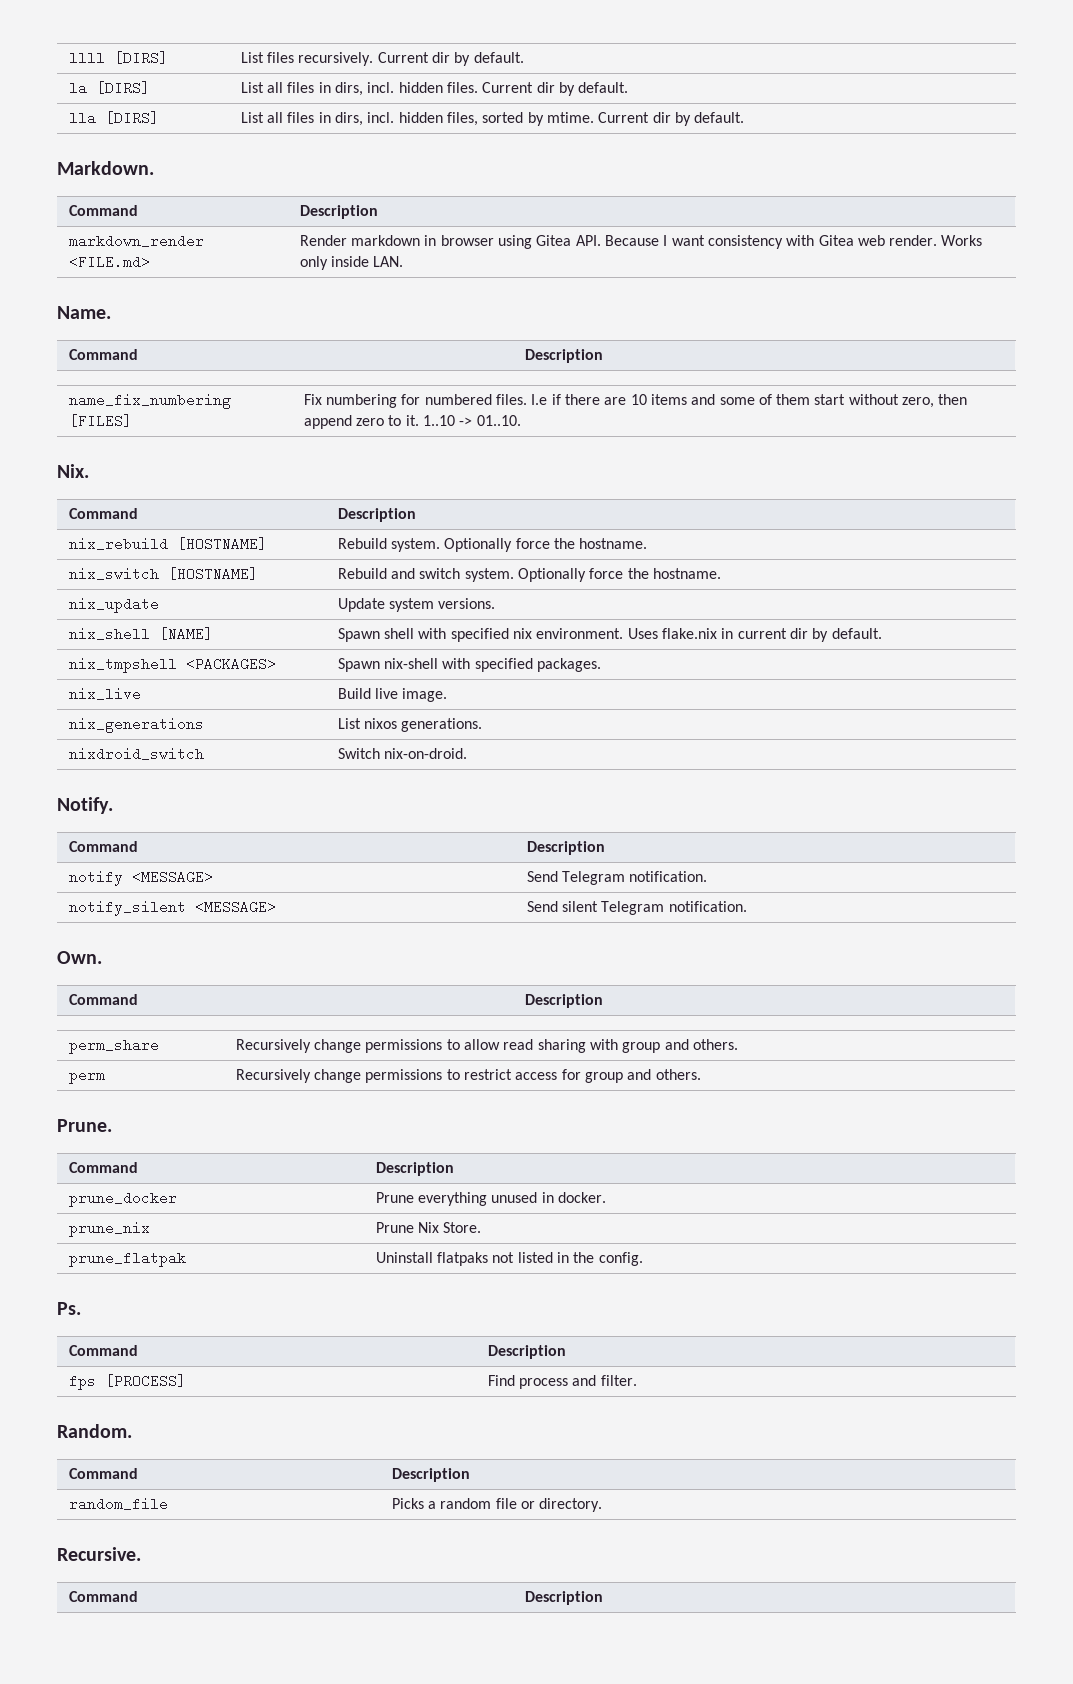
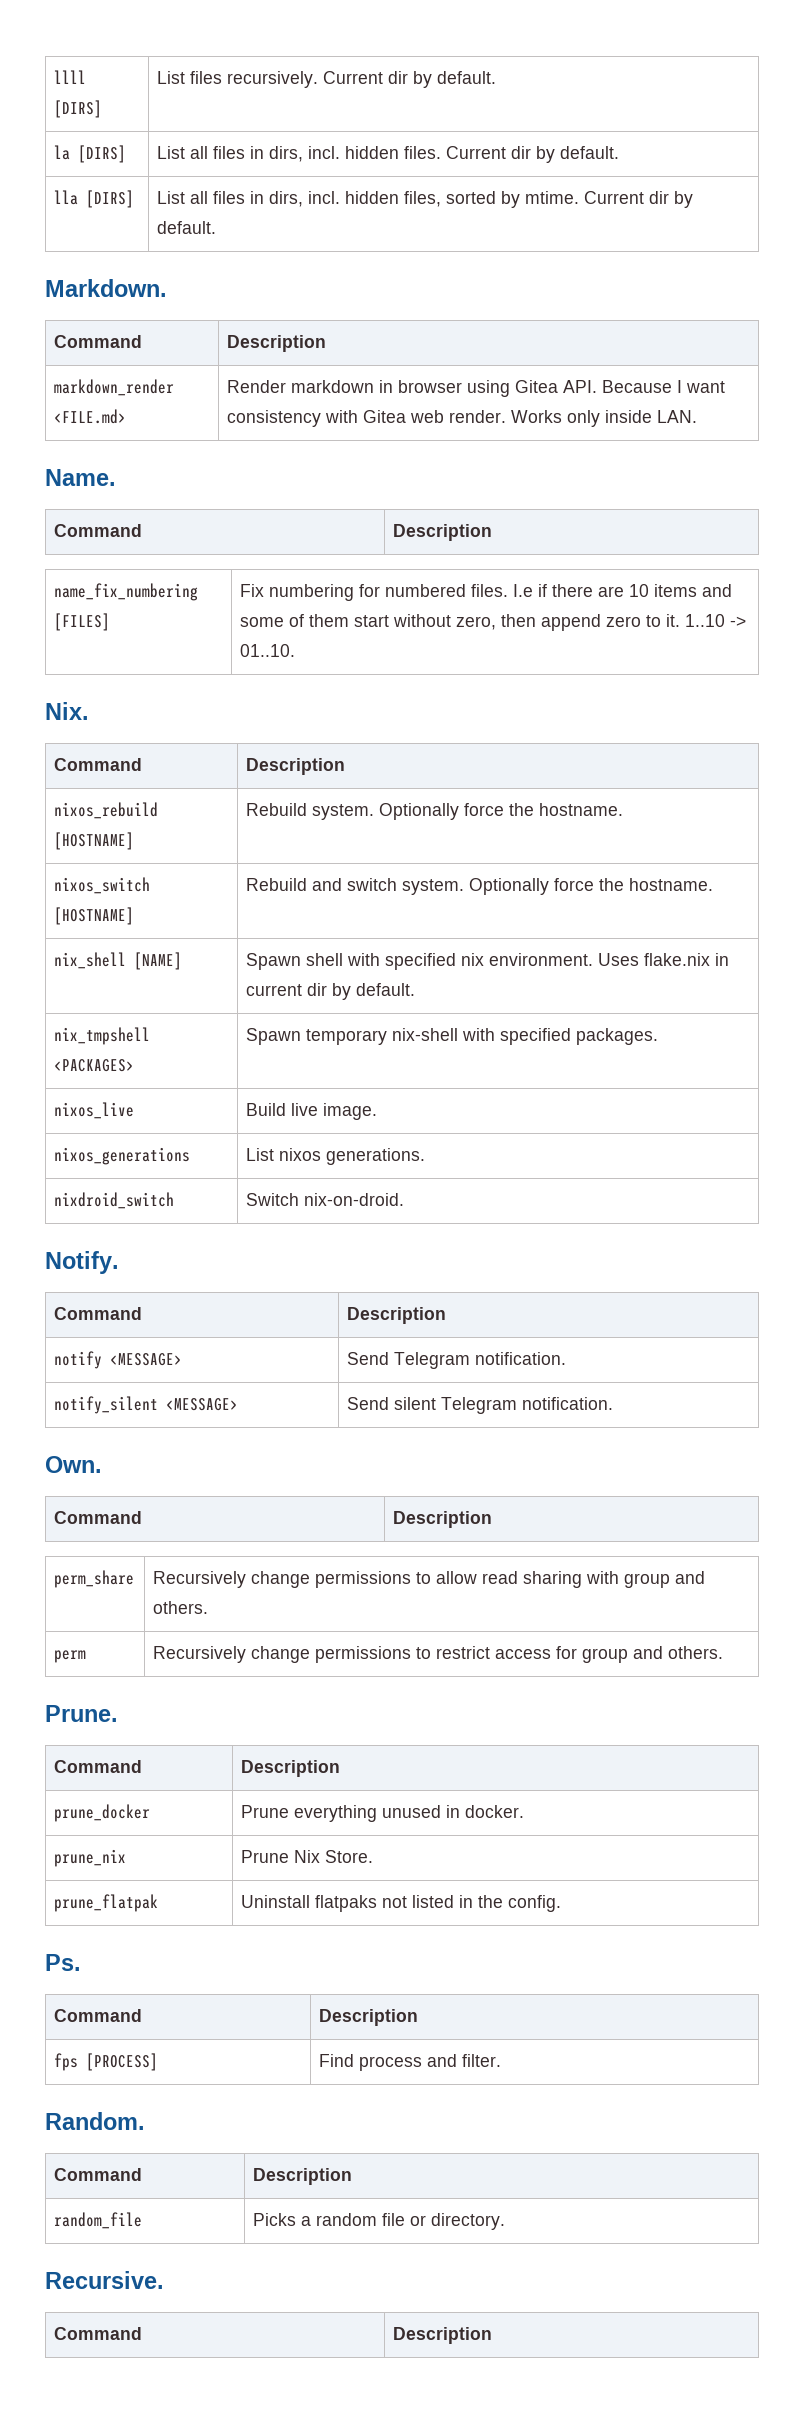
- nix_rebuild [HOSTNAME] | Rebuild system. Optionally force the hostname.
+ nixos_rebuild [HOSTNAME] | Rebuild system. Optionally force the hostname.
- nix_switch [HOSTNAME] | Rebuild and switch system. Optionally force the hostname.
+ nixos_switch [HOSTNAME] | Rebuild and switch system. Optionally force the hostname.
- nix_update | Update system versions.
- nix_tmpshell <PACKAGES> | Spawn nix-shell with specified packages.
+ nix_tmpshell <PACKAGES> | Spawn temporary nix-shell with specified packages.
- nix_live | Build live image.
+ nixos_live | Build live image.
- nix_generations | List nixos generations.
+ nixos_generations | List nixos generations.

